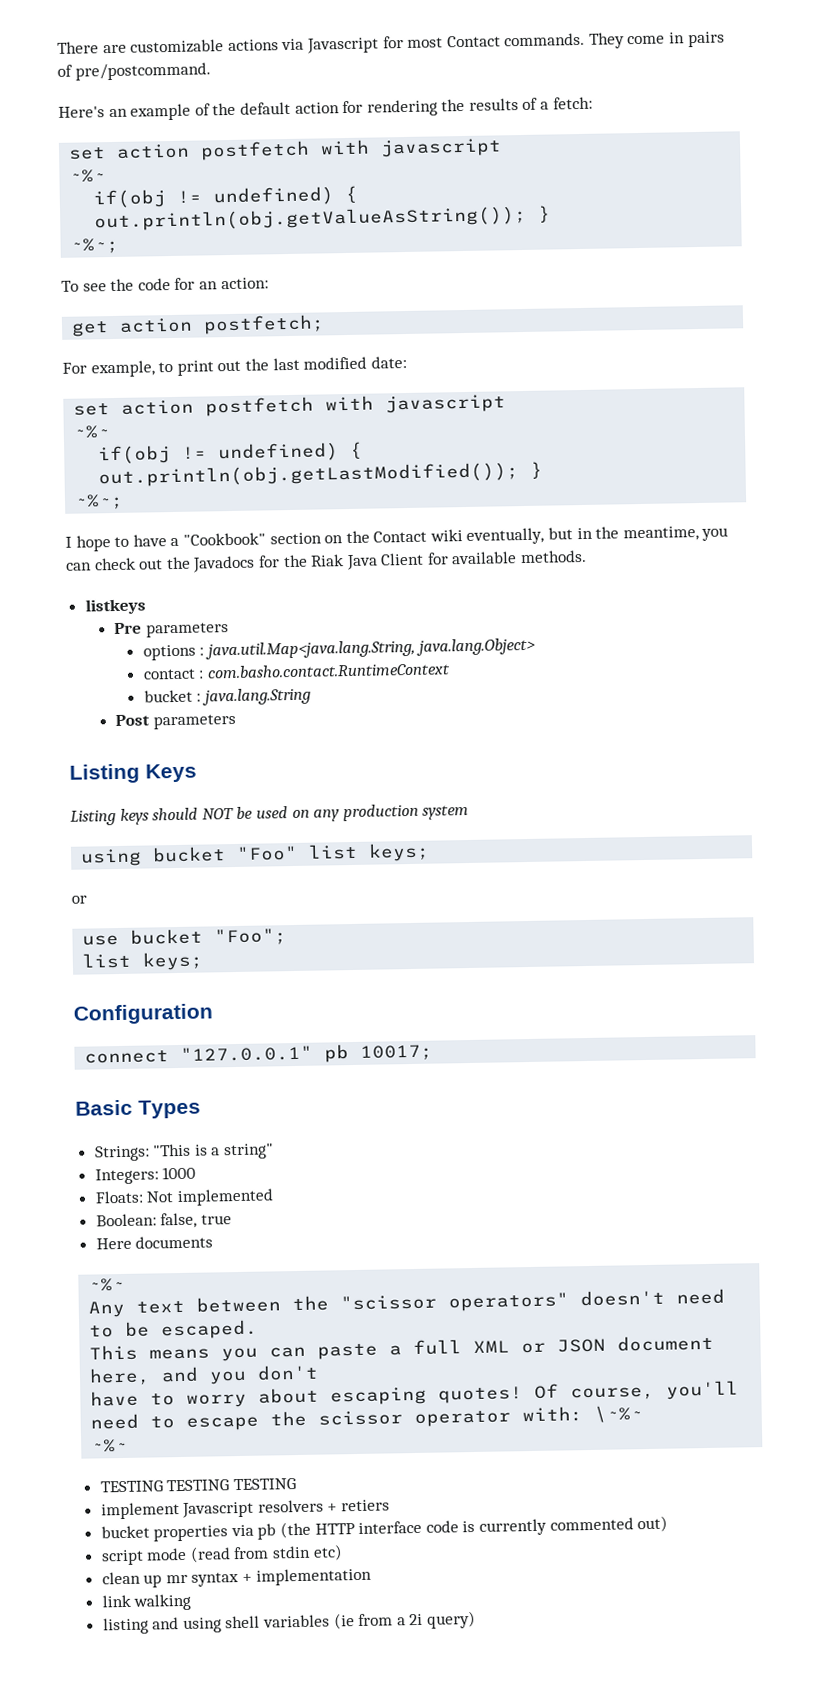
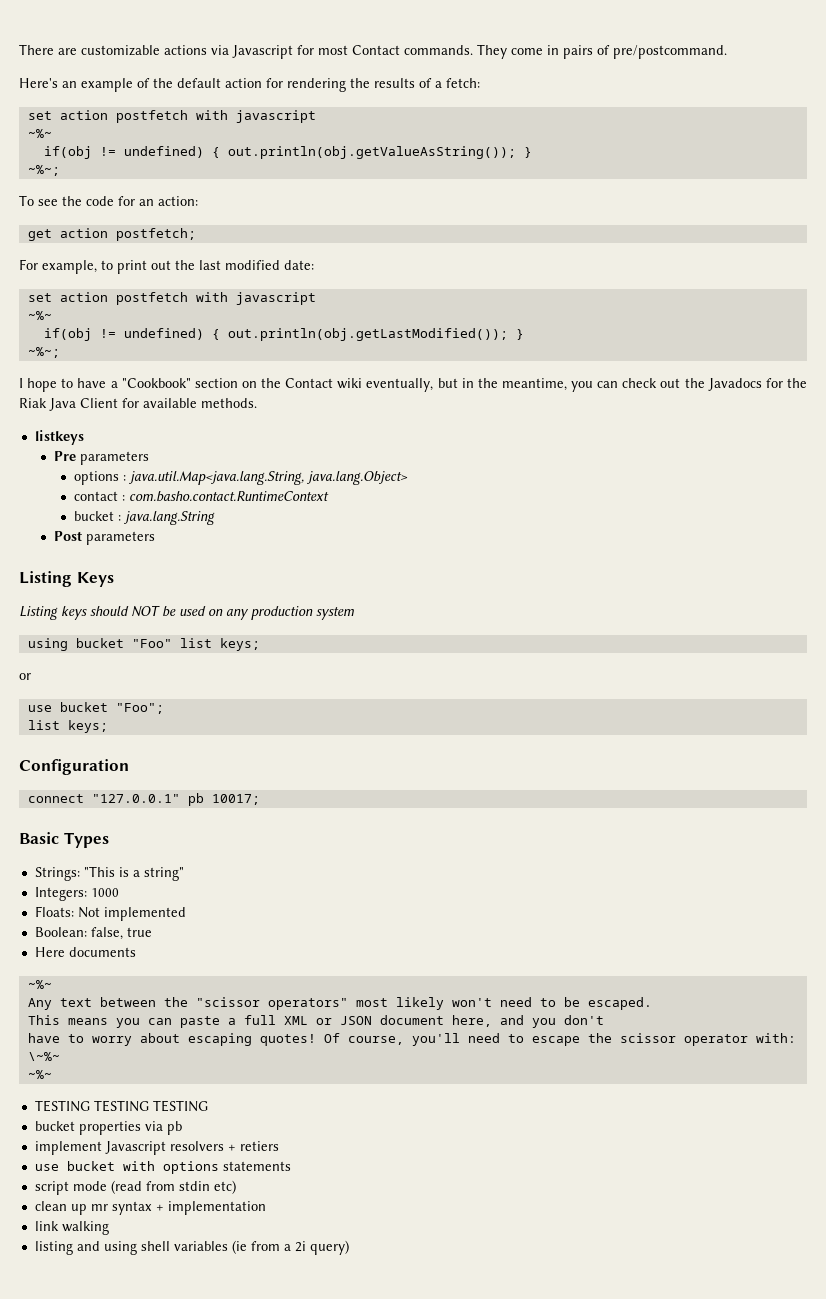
- Any text between the "scissor operators" doesn't need to be escaped.
+ Any text between the "scissor operators" most likely won't need to be escaped.
+ bucket properties via pb
- bucket properties via pb (the HTTP interface code is currently commented out)
+ use bucket with options statements

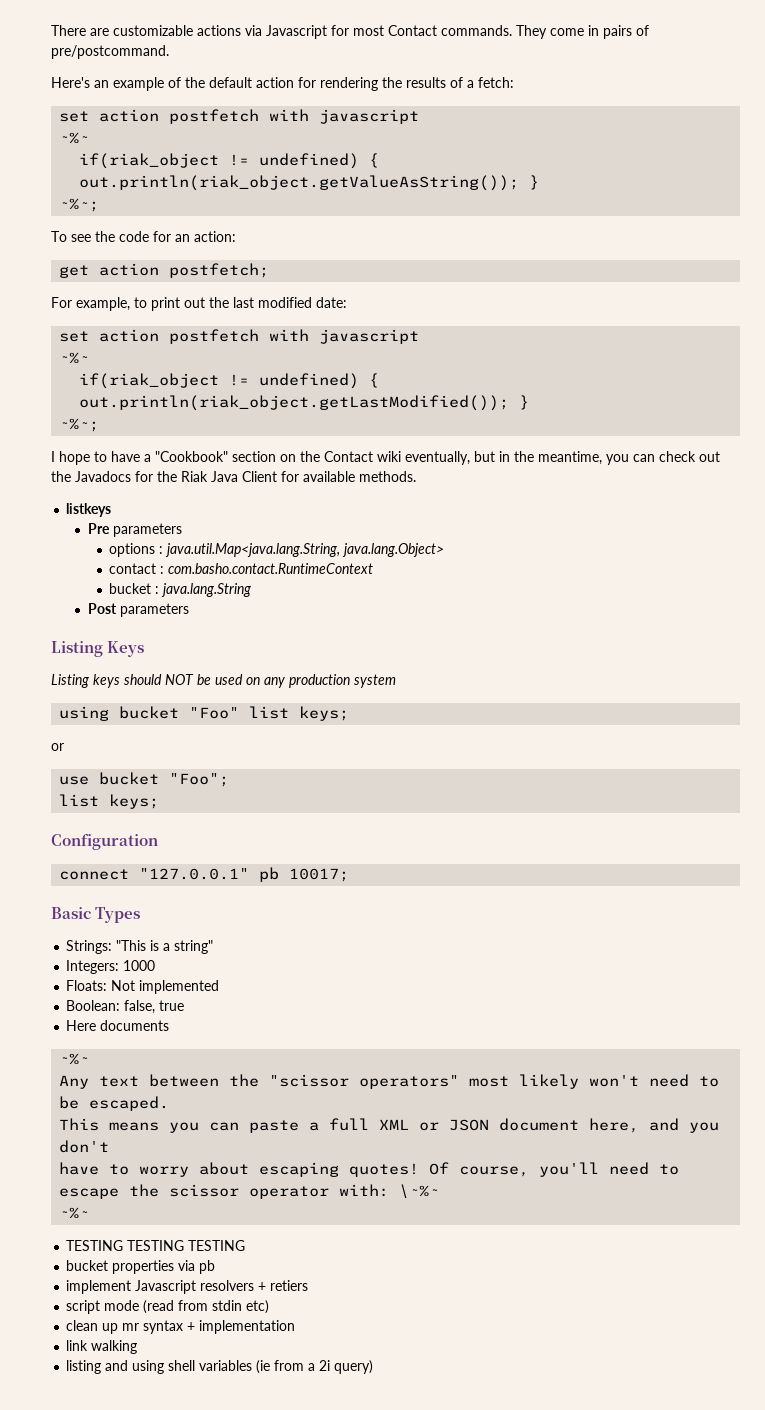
- if(obj != undefined) { out.println(obj.getValueAsString()); }
+ if(riak_object != undefined) { out.println(riak_object.getValueAsString()); }
- if(obj != undefined) { out.println(obj.getLastModified()); }
+ if(riak_object != undefined) { out.println(riak_object.getLastModified()); }
- use bucket with options statements

